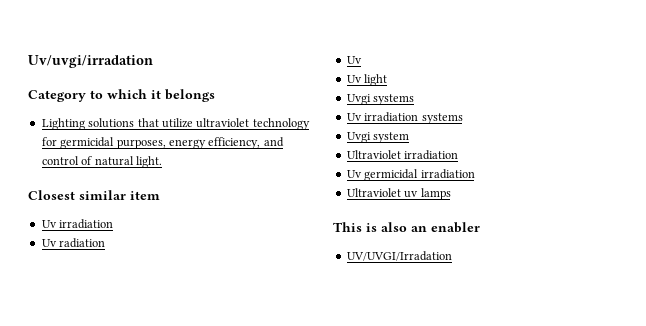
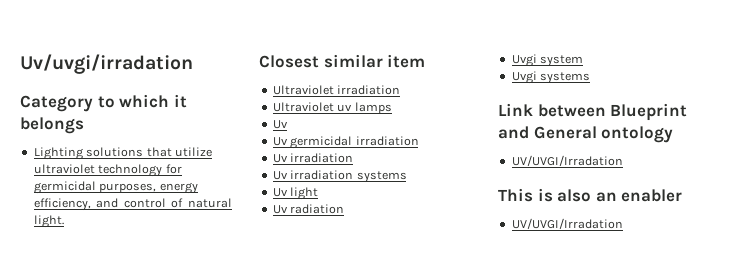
  Closest similar item
- Uv irradiation
- Uv radiation
+ Ultraviolet irradiation
+ Ultraviolet uv lamps
- Uv light
- Uvgi systems
+ Uv germicidal irradiation
+ Uv irradiation
+ Uv light
+ Uv radiation
  Uvgi system
- Ultraviolet irradiation
- Uv germicidal irradiation
- Ultraviolet uv lamps
+ Uvgi systems
+ Link between Blueprint and General ontology
+ UV/UVGI/Irradation

